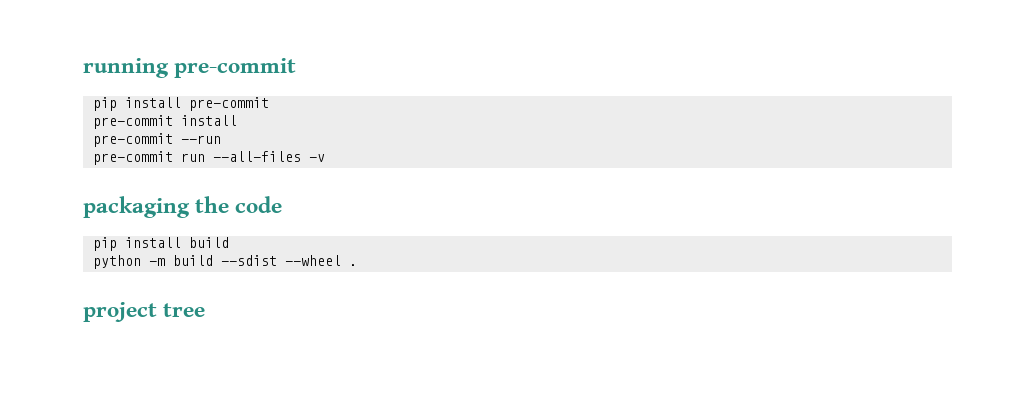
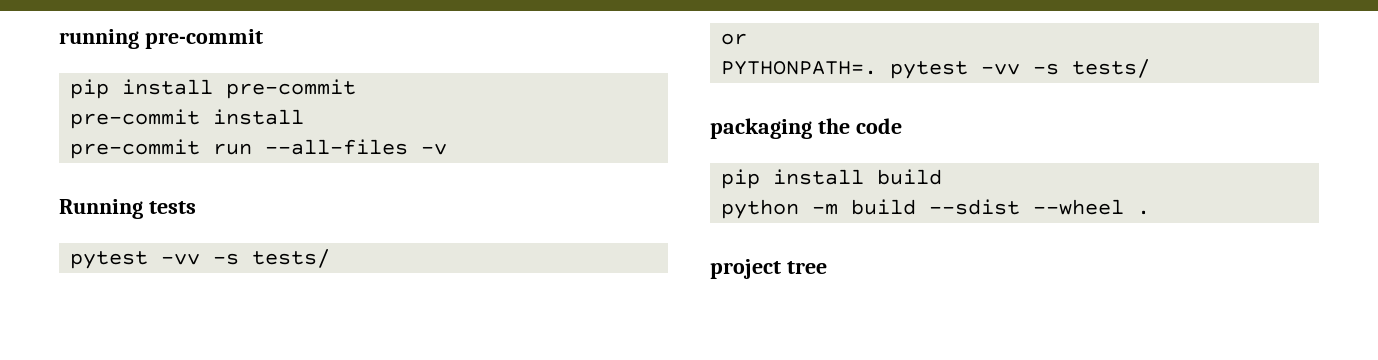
- pre-commit --run
+ Running tests
+ pytest -vv -s tests/
+ or
+ PYTHONPATH=. pytest -vv -s tests/

